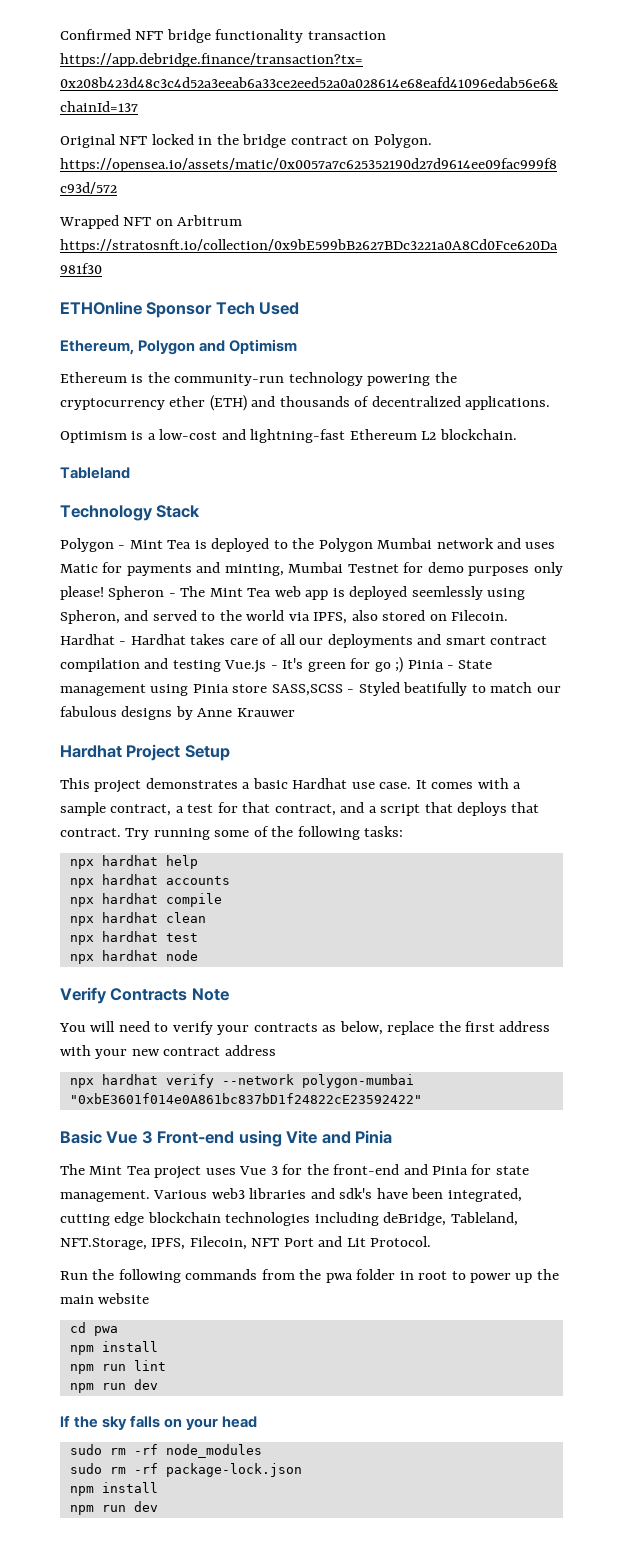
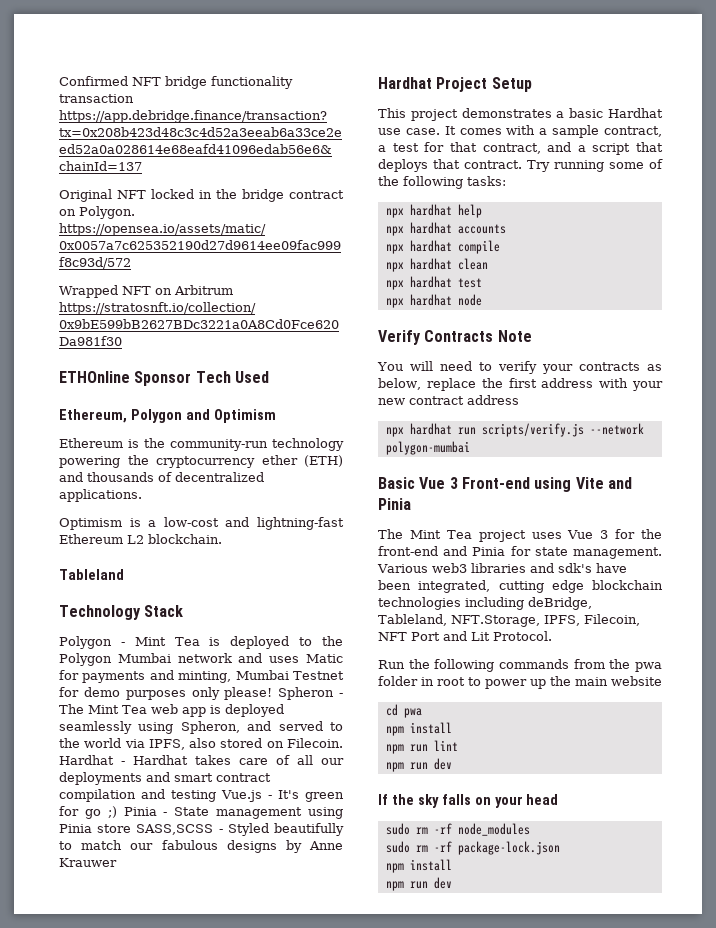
- Spheron - The Mint Tea web app is deployed seemlessly using Spheron, and served to the world via IPFS, also stored on Filecoin.
+ Spheron - The Mint Tea web app is deployed seamlessly using Spheron, and served to the world via IPFS, also stored on Filecoin.
- Hardhat - Hardhat takes care of all our deployments and smart contract compilation and testing Vue.js - It's green for go ;) Pinia - State management using Pinia store SASS,SCSS - Styled beatifully to match our fabulous designs by Anne Krauwer
+ Hardhat - Hardhat takes care of all our deployments and smart contract compilation and testing Vue.js - It's green for go ;) Pinia - State management using Pinia store SASS,SCSS - Styled beautifully to match our fabulous designs by Anne Krauwer
- npx hardhat verify --network polygon-mumbai "0xbE3601f014e0A861bc837bD1f24822cE23592422"
+ npx hardhat run scripts/verify.js --network polygon-mumbai

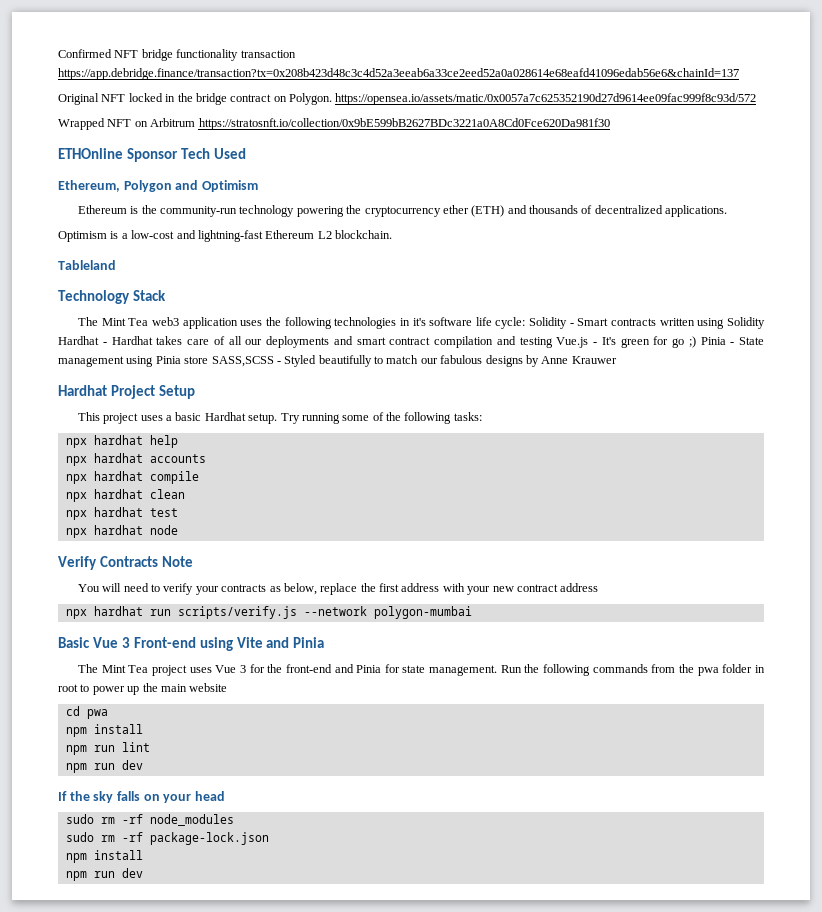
- Polygon - Mint Tea is deployed to the Polygon Mumbai network and uses Matic for payments and minting, Mumbai Testnet for demo purposes only please! Spheron - The Mint Tea web app is deployed seamlessly using Spheron, and served to the world via IPFS, also stored on Filecoin. Hardhat - Hardhat takes care of all our deployments and smart contract compilation and testing Vue.js - It's green for go ;) Pinia - State management using Pinia store SASS,SCSS - Styled beautifully to match our fabulous designs by Anne Krauwer
+ The Mint Tea web3 application uses the following technologies in it's software life cycle: Solidity - Smart contracts written using Solidity Hardhat - Hardhat takes care of all our deployments and smart contract compilation and testing Vue.js - It's green for go ;) Pinia - State management using Pinia store SASS,SCSS - Styled beautifully to match our fabulous designs by Anne Krauwer
- This project demonstrates a basic Hardhat use case. It comes with a sample contract, a test for that contract, and a script that deploys that contract.
+ This project uses a basic Hardhat setup.
- The Mint Tea project uses Vue 3 for the front-end and Pinia for state management. Various web3 libraries and sdk's have been integrated, cutting edge blockchain technologies including deBridge, Tableland, NFT.Storage, IPFS, Filecoin, NFT Port and Lit Protocol.
- Run the following commands from the pwa folder in root to power up the main website
+ The Mint Tea project uses Vue 3 for the front-end and Pinia for state management. Run the following commands from the pwa folder in root to power up the main website

